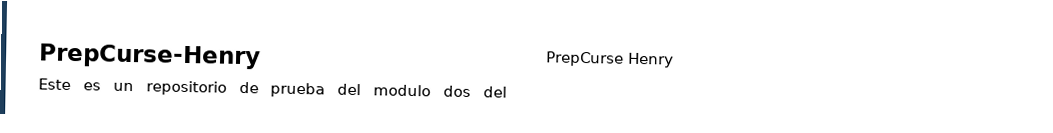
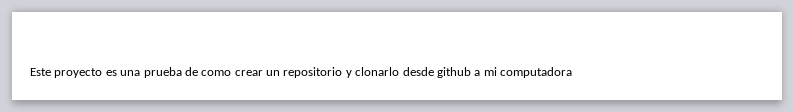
- PrepCurse-Henry
- Este es un repositorio de prueba del modulo dos del PrepCurse Henry
+ Este proyecto es una prueba de como crear un repositorio y clonarlo desde github a mi computadora

